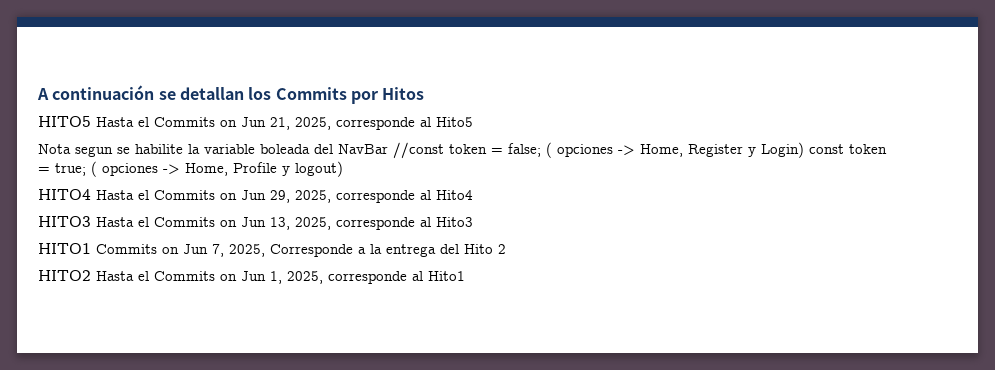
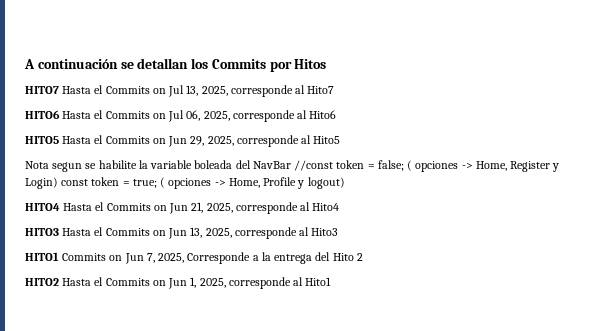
+ HITO7 Hasta el Commits on Jul 13, 2025, corresponde al Hito7
+ HITO6 Hasta el Commits on Jul 06, 2025, corresponde al Hito6
- HITO5 Hasta el Commits on Jun 21, 2025, corresponde al Hito5
+ HITO5 Hasta el Commits on Jun 29, 2025, corresponde al Hito5
- HITO4 Hasta el Commits on Jun 29, 2025, corresponde al Hito4
+ HITO4 Hasta el Commits on Jun 21, 2025, corresponde al Hito4

